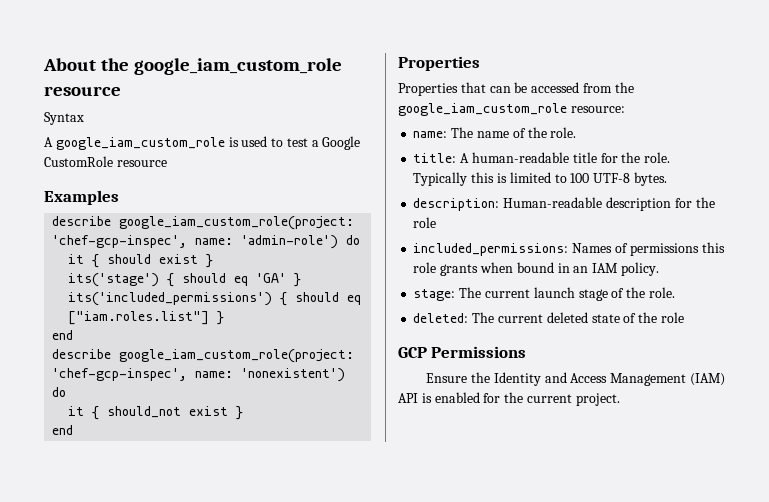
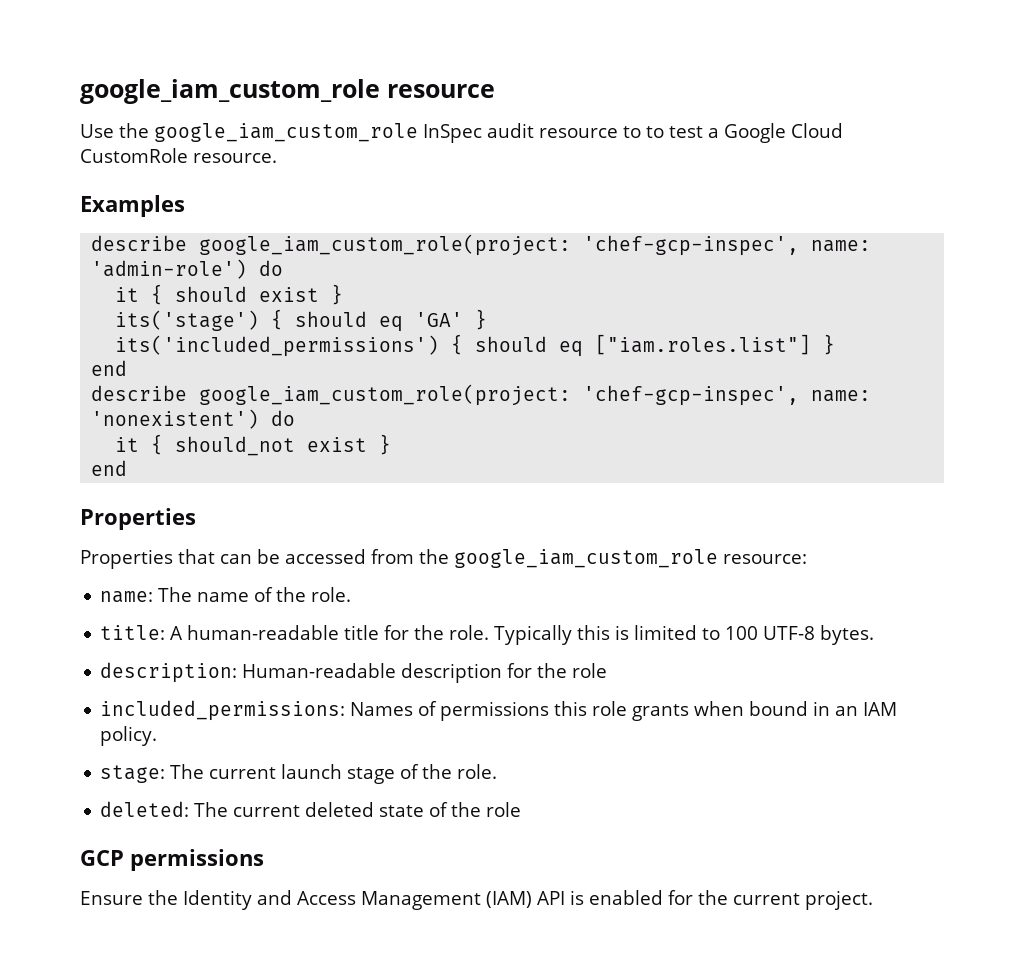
- About the google_iam_custom_role resource
+ google_iam_custom_role resource
- Syntax
- A google_iam_custom_role is used to test a Google CustomRole resource
+ Use the google_iam_custom_role InSpec audit resource to to test a Google Cloud CustomRole resource.
- GCP Permissions
+ GCP permissions

